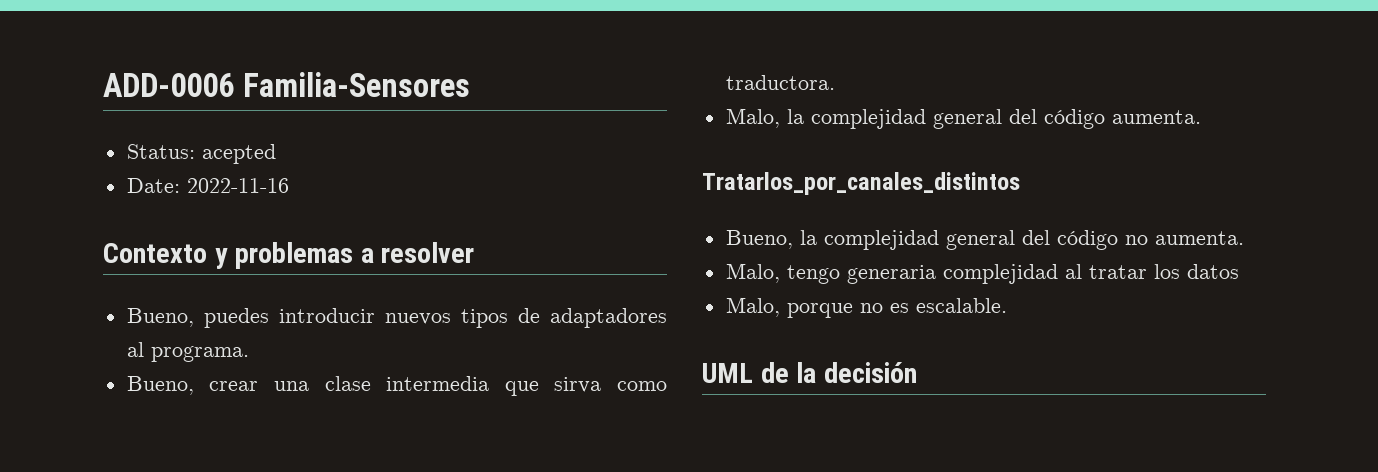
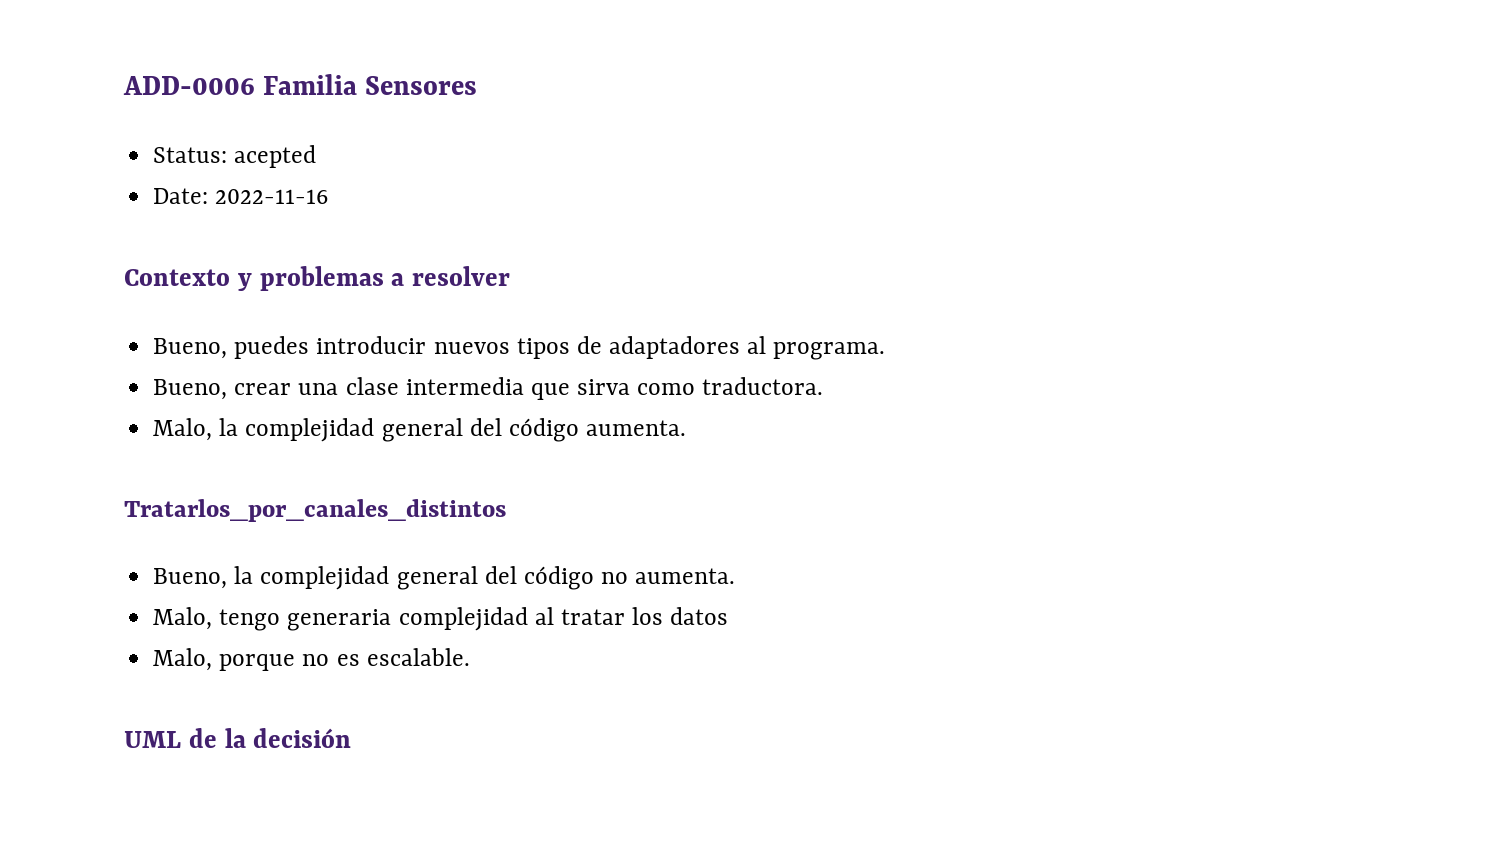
- ADD-0006 Familia-Sensores
+ ADD-0006 Familia Sensores

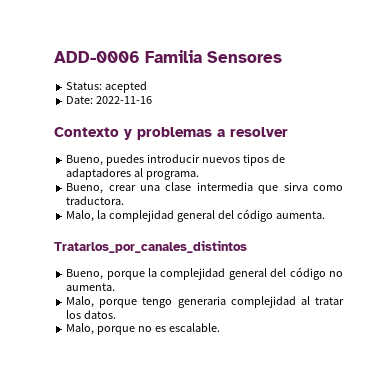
- Bueno, la complejidad general del código no aumenta.
+ Bueno, porque la complejidad general del código no aumenta.
- Malo, tengo generaria complejidad al tratar los datos
+ Malo, porque tengo generaria complejidad al tratar los datos.
- UML de la decisión

